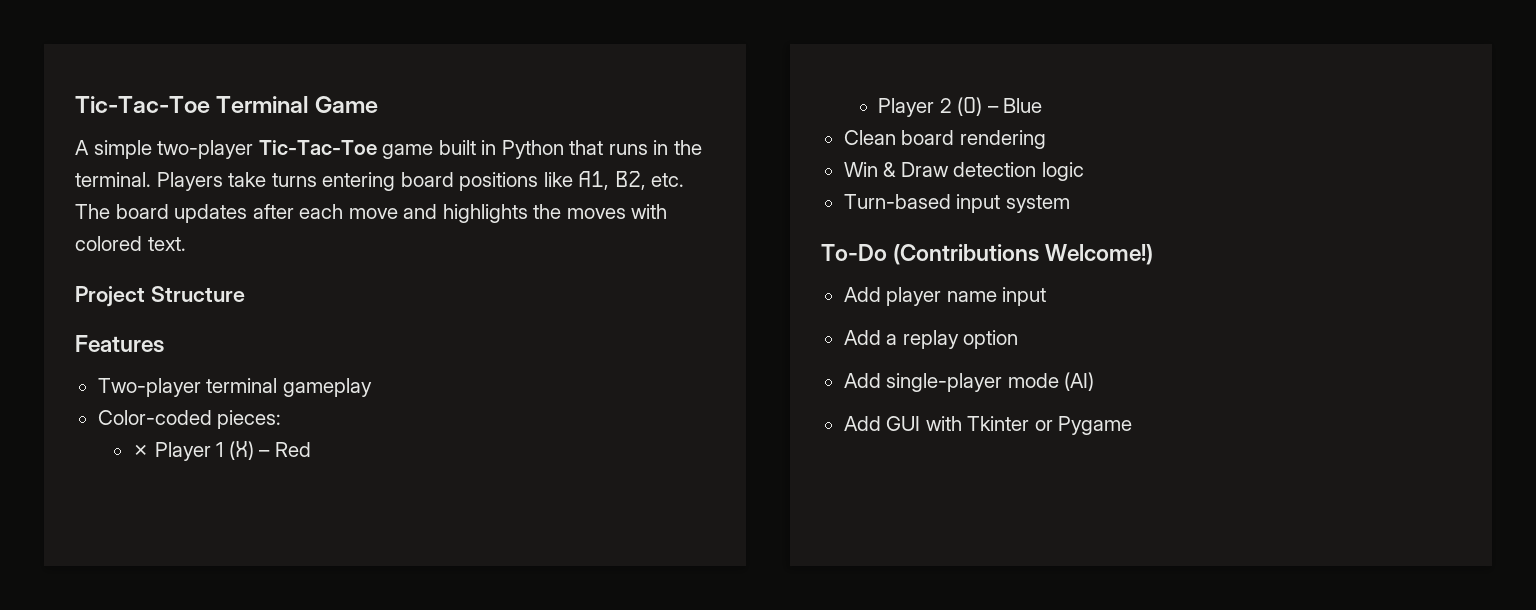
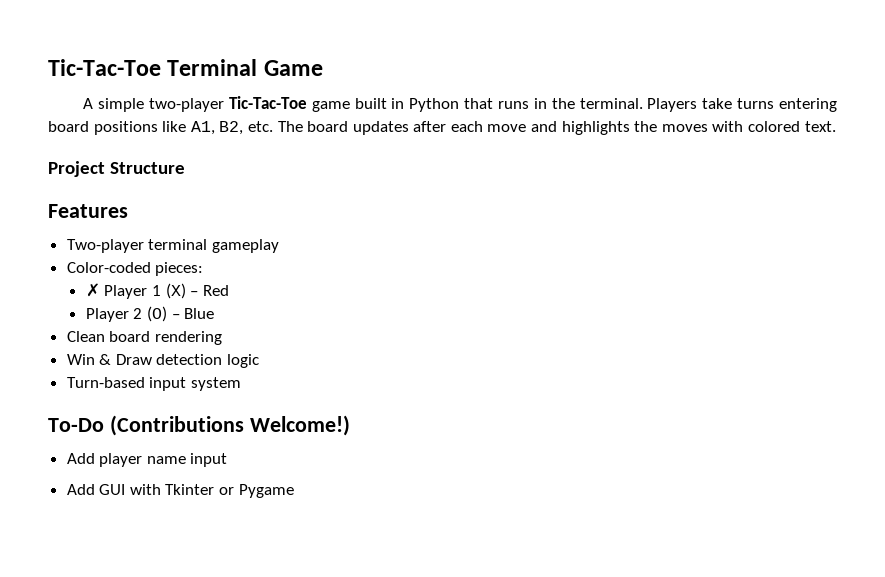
- Add a replay option
- Add single-player mode (AI)

